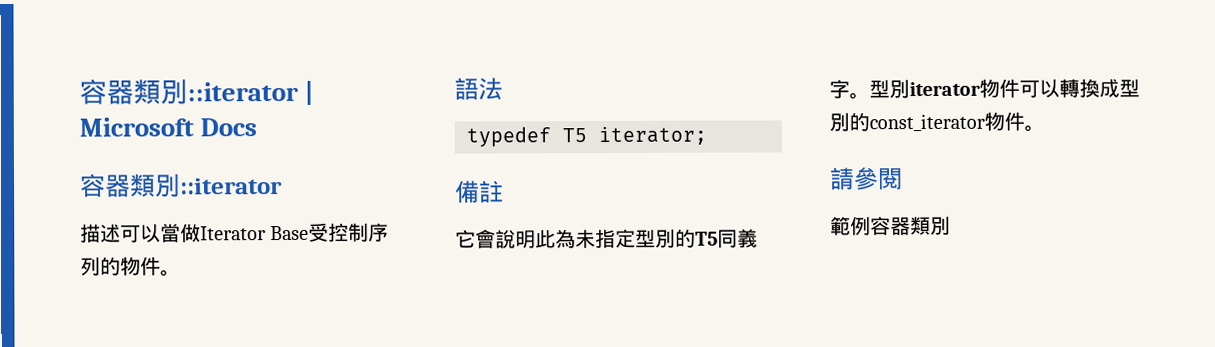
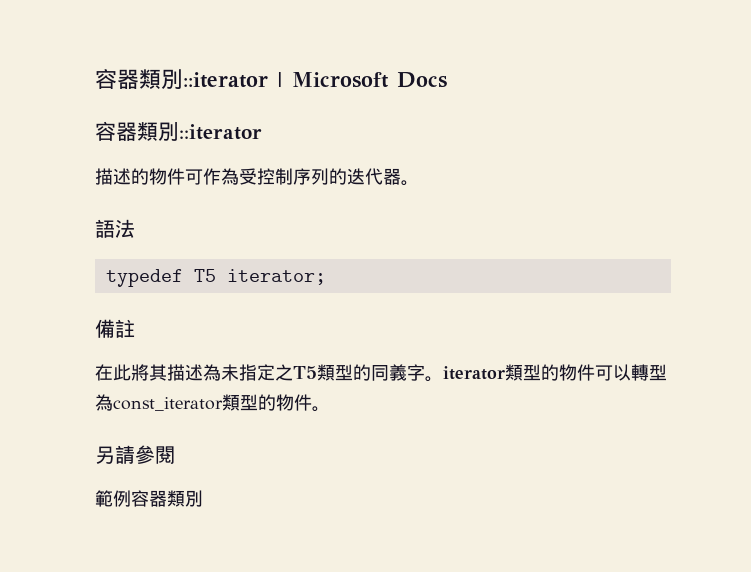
- 描述可以當做Iterator Base受控制序列的物件。
+ 描述的物件可作為受控制序列的迭代器。
- 它會說明此為未指定型別的T5同義字。型別iterator物件可以轉換成型別的const_iterator物件。
- 請參閱
+ 在此將其描述為未指定之T5類型的同義字。iterator類型的物件可以轉型為const_iterator類型的物件。
+ 另請參閱

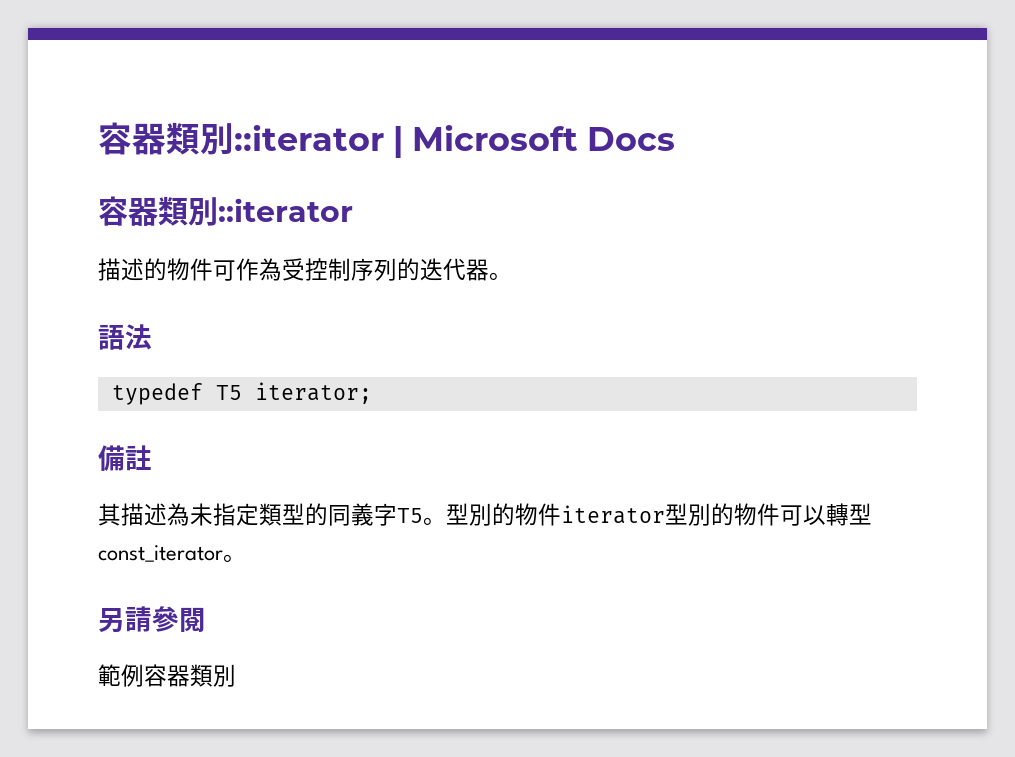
- 在此將其描述為未指定之T5類型的同義字。iterator類型的物件可以轉型為const_iterator類型的物件。
+ 其描述為未指定類型的同義字T5。型別的物件iterator型別的物件可以轉型const_iterator。

